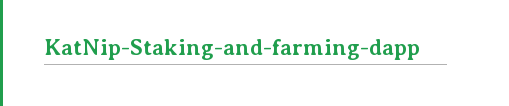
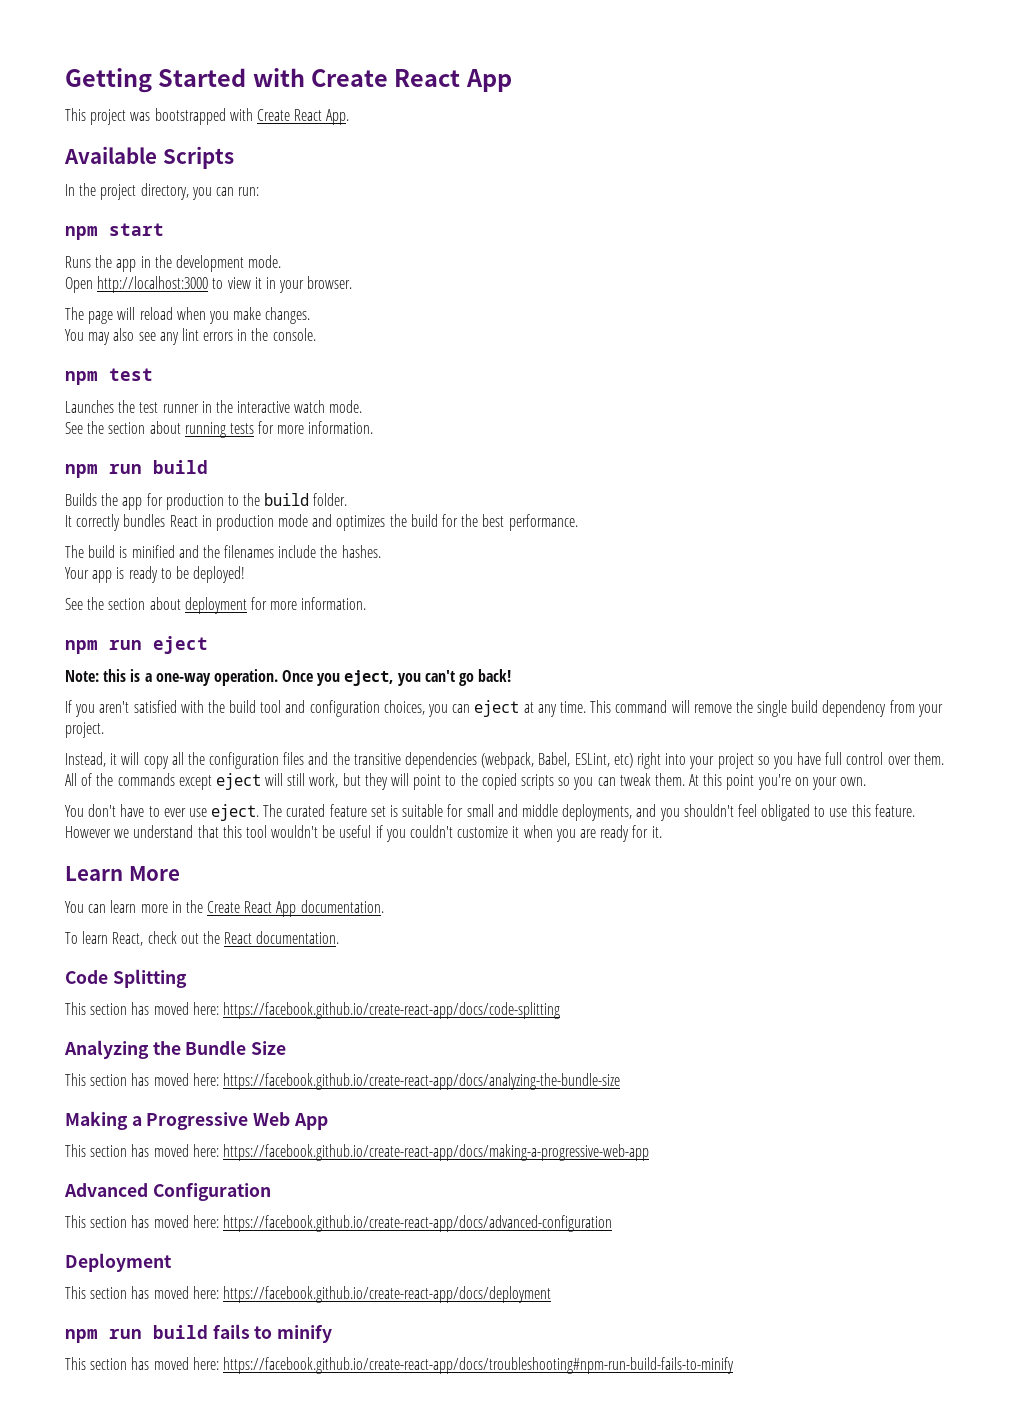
- KatNip-Staking-and-farming-dapp
+ Getting Started with Create React App
+ This project was bootstrapped with Create React App.
+ Available Scripts
+ In the project directory, you can run:
+ npm start
+ Runs the app in the development mode.
+ Open http://localhost:3000 to view it in your browser.
+ The page will reload when you make changes.
+ You may also see any lint errors in the console.
+ npm test
+ Launches the test runner in the interactive watch mode.
+ See the section about running tests for more information.
+ npm run build
+ Builds the app for production to the build folder.
+ It correctly bundles React in production mode and optimizes the build for the best performance.
+ The build is minified and the filenames include the hashes.
+ Your app is ready to be deployed!
+ See the section about deployment for more information.
+ npm run eject
+ Note: this is a one-way operation. Once you eject, you can't go back!
+ If you aren't satisfied with the build tool and configuration choices, you can eject at any time. This command will remove the single build dependency from your project.
+ Instead, it will copy all the configuration files and the transitive dependencies (webpack, Babel, ESLint, etc) right into your project so you have full control over them. All of the commands except eject will still work, but they will point to the copied scripts so you can tweak them. At this point you're on your own.
+ You don't have to ever use eject. The curated feature set is suitable for small and middle deployments, and you shouldn't feel obligated to use this feature. However we understand that this tool wouldn't be useful if you couldn't customize it when you are ready for it.
+ Learn More
+ You can learn more in the Create React App documentation.
+ To learn React, check out the React documentation.
+ Code Splitting
+ This section has moved here: https://facebook.github.io/create-react-app/docs/code-splitting
+ Analyzing the Bundle Size
+ This section has moved here: https://facebook.github.io/create-react-app/docs/analyzing-the-bundle-size
+ Making a Progressive Web App
+ This section has moved here: https://facebook.github.io/create-react-app/docs/making-a-progressive-web-app
+ Advanced Configuration
+ This section has moved here: https://facebook.github.io/create-react-app/docs/advanced-configuration
+ Deployment
+ This section has moved here: https://facebook.github.io/create-react-app/docs/deployment
+ npm run build fails to minify
+ This section has moved here: https://facebook.github.io/create-react-app/docs/troubleshooting#npm-run-build-fails-to-minify

